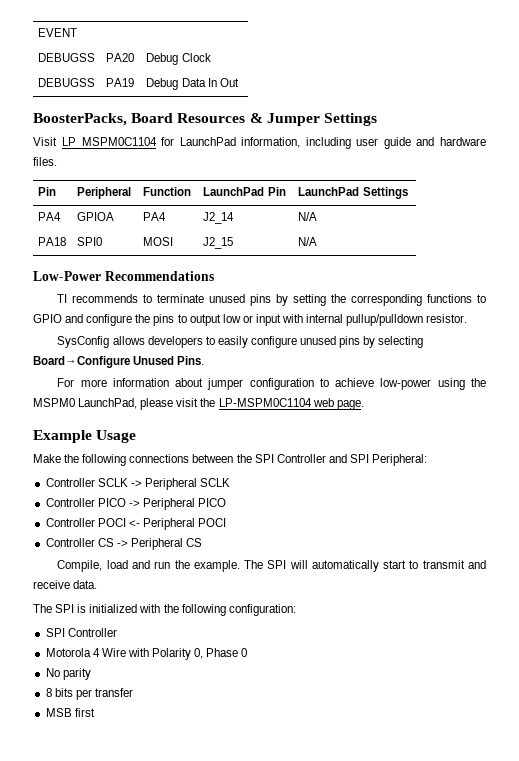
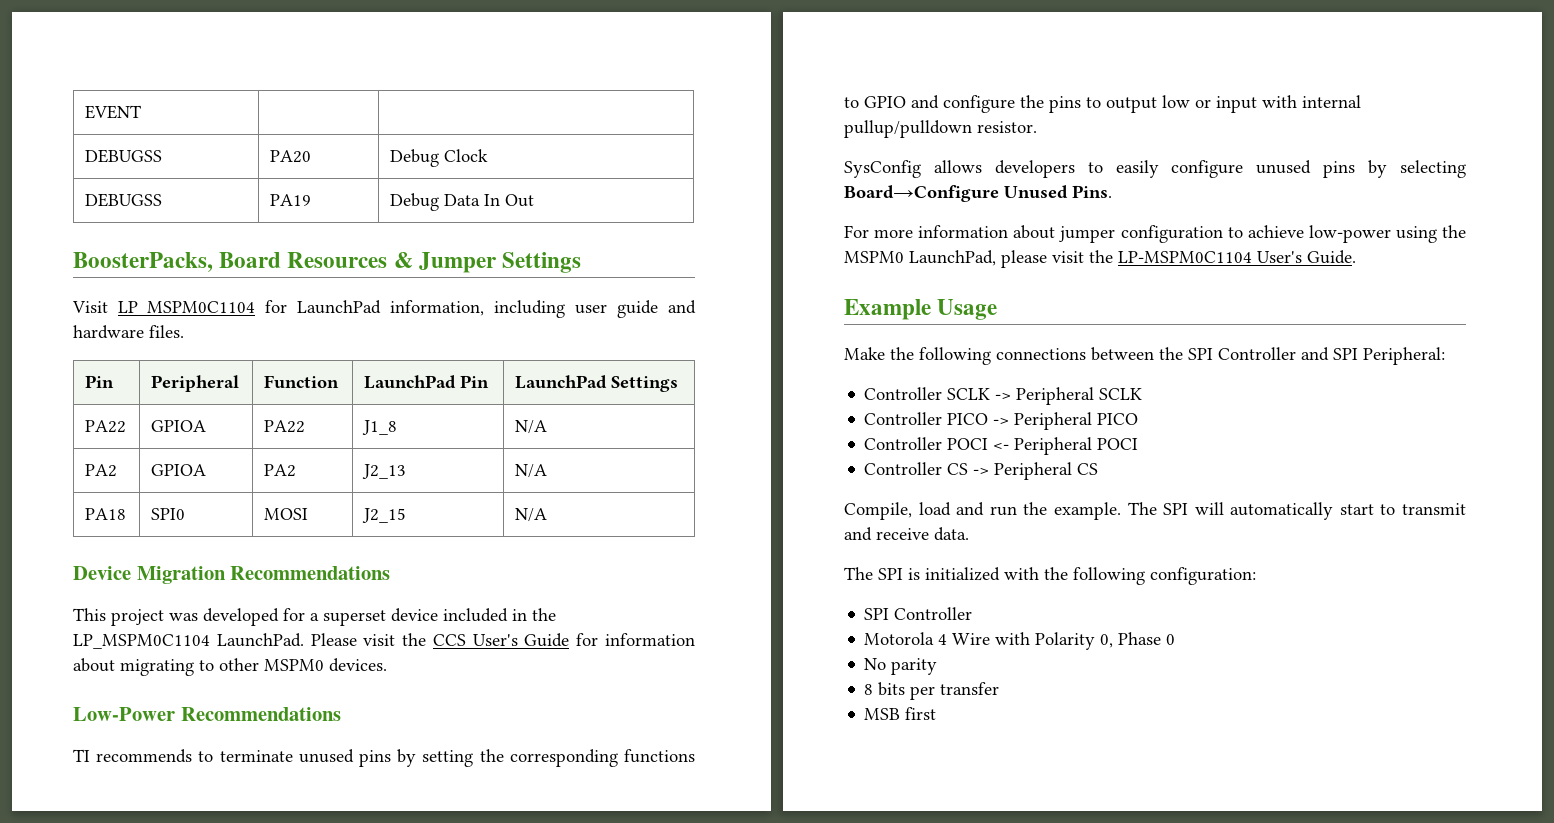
- PA4 | GPIOA | PA4 | J2_14 | N/A
+ PA22 | GPIOA | PA22 | J1_8 | N/A
+ PA2 | GPIOA | PA2 | J2_13 | N/A
+ Device Migration Recommendations
+ This project was developed for a superset device included in the LP_MSPM0C1104 LaunchPad. Please visit the CCS User's Guide for information about migrating to other MSPM0 devices.
- For more information about jumper configuration to achieve low-power using the MSPM0 LaunchPad, please visit the LP-MSPM0C1104 web page.
+ For more information about jumper configuration to achieve low-power using the MSPM0 LaunchPad, please visit the LP-MSPM0C1104 User's Guide.

